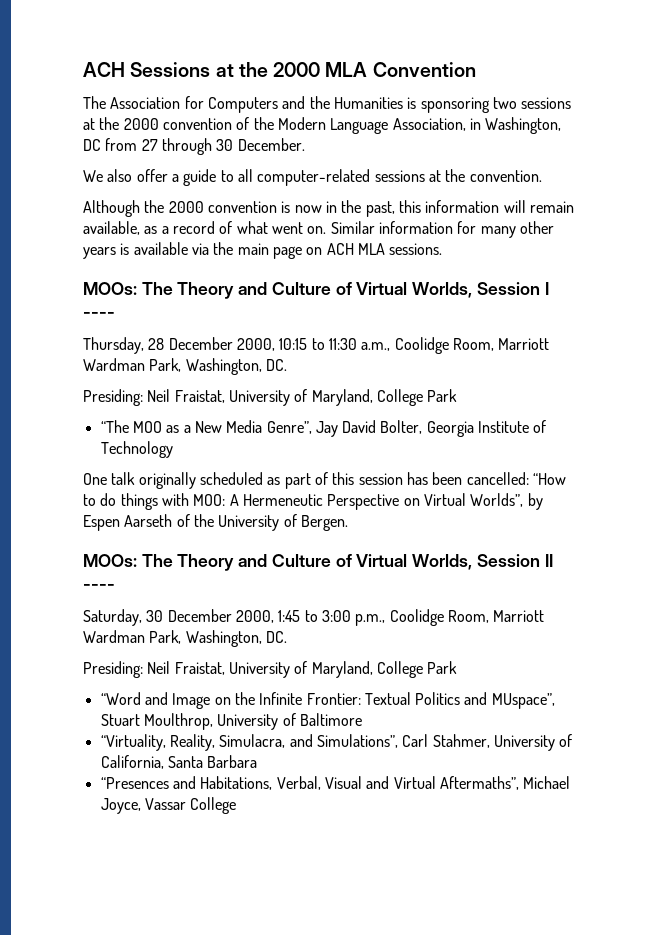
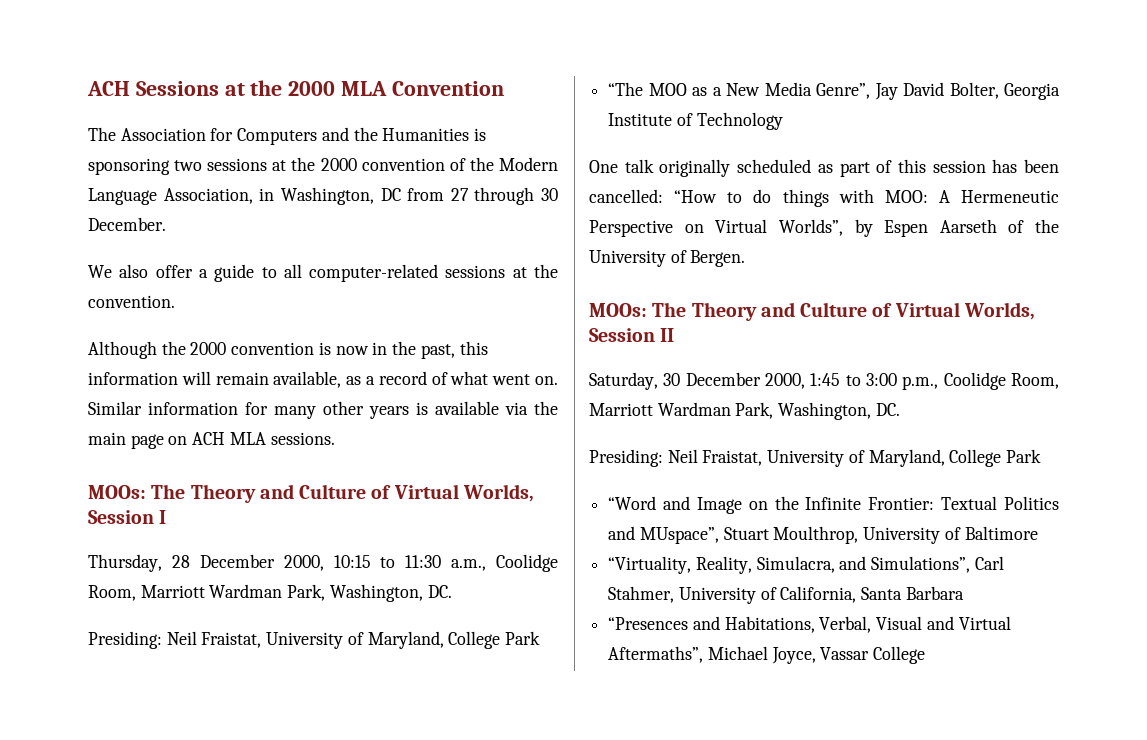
- MOOs: The Theory and Culture of Virtual Worlds, Session I ----
+ MOOs: The Theory and Culture of Virtual Worlds, Session I
- MOOs: The Theory and Culture of Virtual Worlds, Session II ----
+ MOOs: The Theory and Culture of Virtual Worlds, Session II

